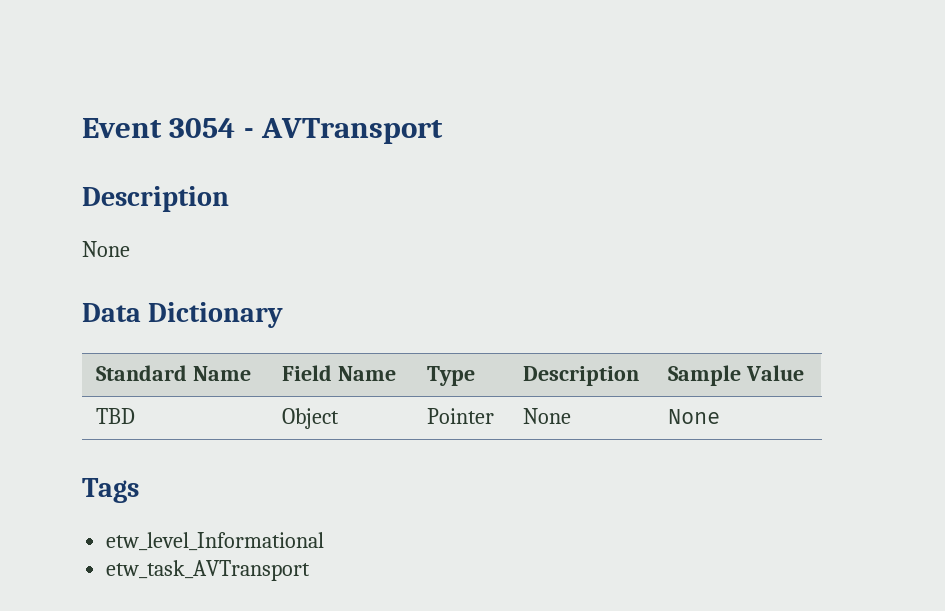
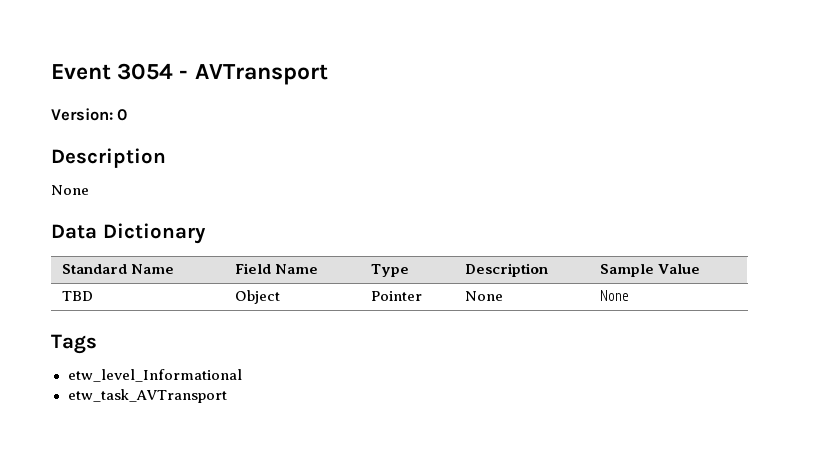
+ Version: 0

